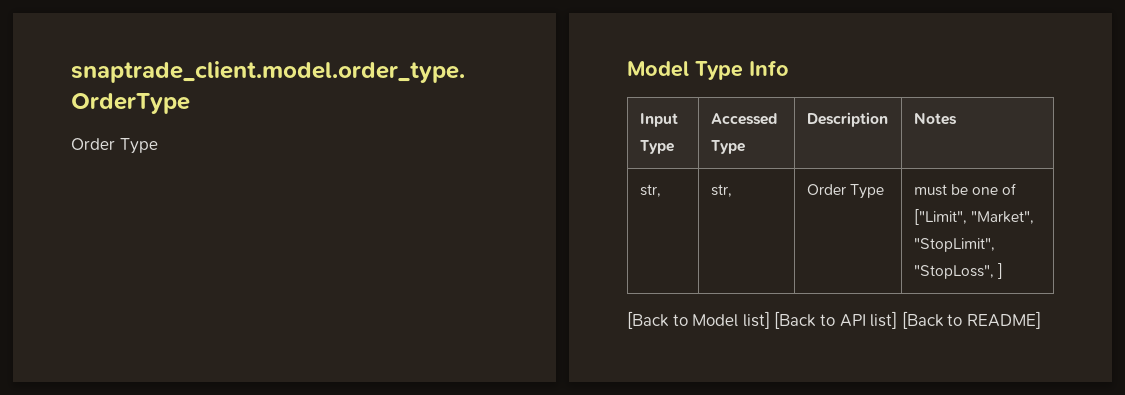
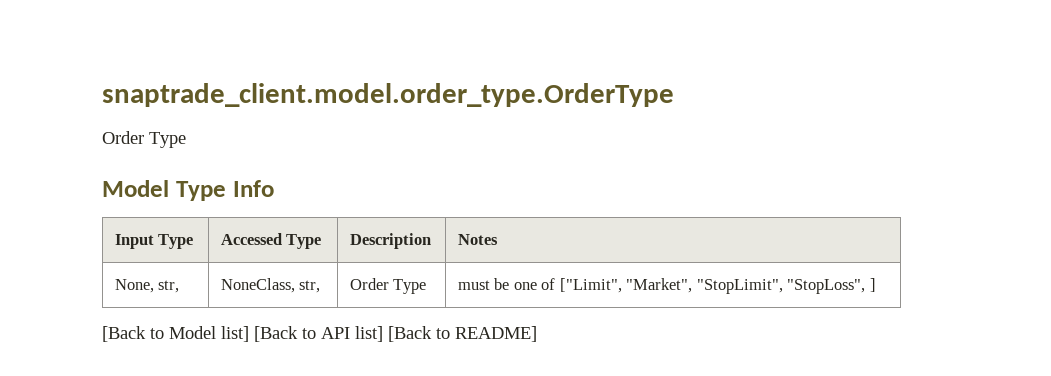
- str, | str, | Order Type | must be one of ["Limit", "Market", "StopLimit", "StopLoss", ]
+ None, str, | NoneClass, str, | Order Type | must be one of ["Limit", "Market", "StopLimit", "StopLoss", ]

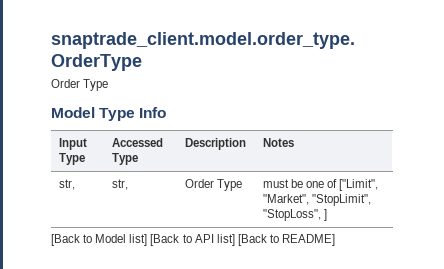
- None, str, | NoneClass, str, | Order Type | must be one of ["Limit", "Market", "StopLimit", "StopLoss", ]
+ str, | str, | Order Type | must be one of ["Limit", "Market", "StopLimit", "StopLoss", ]

